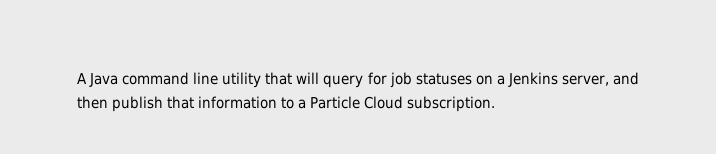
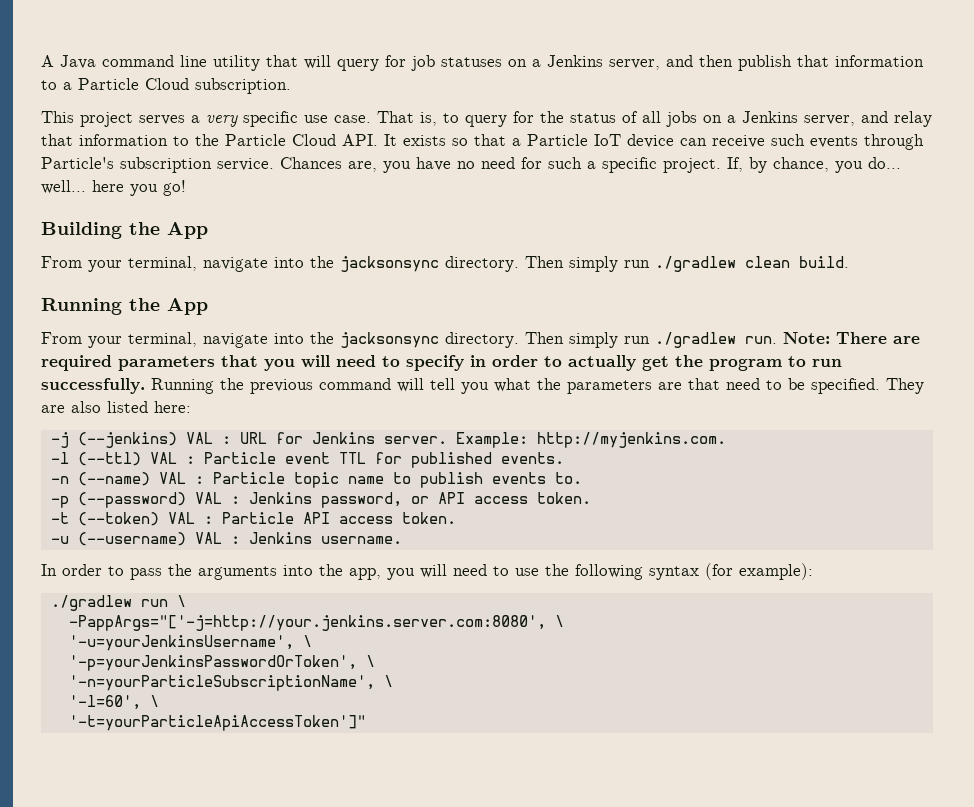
+ This project serves a very specific use case. That is, to query for the status of all jobs on a Jenkins server, and relay that information to the Particle Cloud API. It exists so that a Particle IoT device can receive such events through Particle's subscription service. Chances are, you have no need for such a specific project. If, by chance, you do... well... here you go!
+ Building the App
+ From your terminal, navigate into the jacksonsync directory. Then simply run ./gradlew clean build.
+ Running the App
+ From your terminal, navigate into the jacksonsync directory. Then simply run ./gradlew run. Note: There are required parameters that you will need to specify in order to actually get the program to run successfully. Running the previous command will tell you what the parameters are that need to be specified. They are also listed here:
+ -j (--jenkins) VAL : URL for Jenkins server. Example: http://myjenkins.com.
+ -l (--ttl) VAL : Particle event TTL for published events.
+ -n (--name) VAL : Particle topic name to publish events to.
+ -p (--password) VAL : Jenkins password, or API access token.
+ -t (--token) VAL : Particle API access token.
+ -u (--username) VAL : Jenkins username.
+ In order to pass the arguments into the app, you will need to use the following syntax (for example):
+ ./gradlew run \
+ -PappArgs="['-j=http://your.jenkins.server.com:8080', \
+ '-u=yourJenkinsUsername', \
+ '-p=yourJenkinsPasswordOrToken', \
+ '-n=yourParticleSubscriptionName', \
+ '-l=60', \
+ '-t=yourParticleApiAccessToken']"

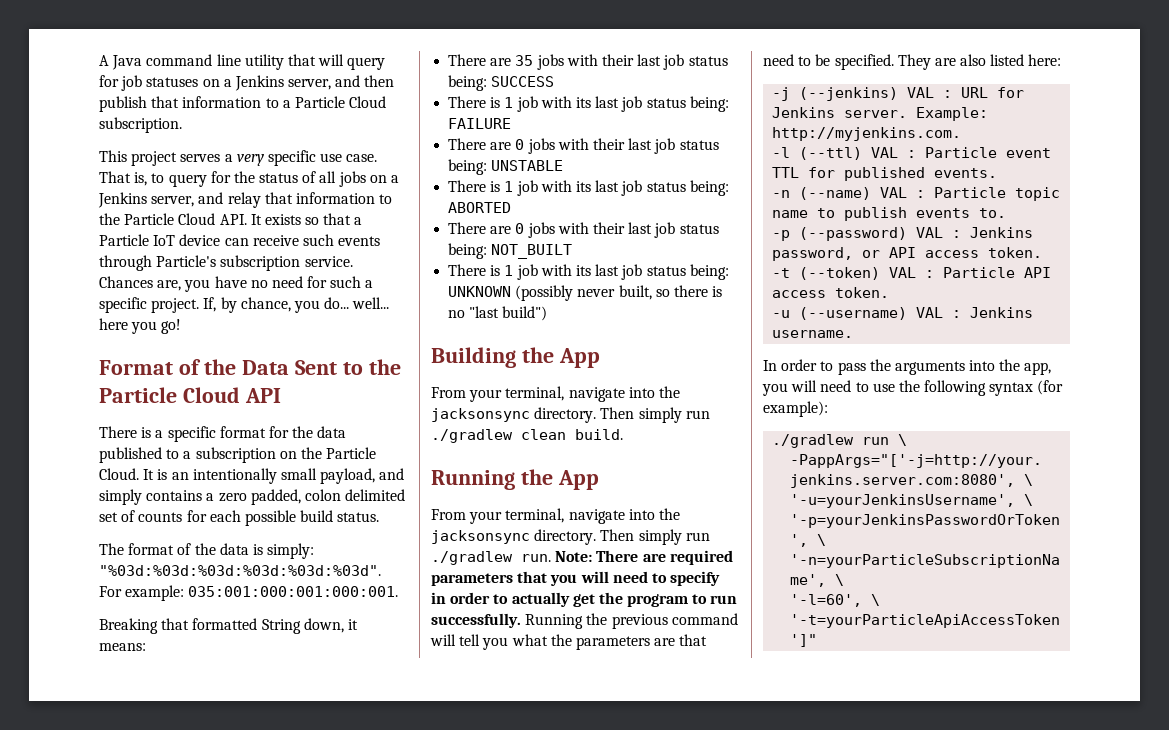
+ Format of the Data Sent to the Particle Cloud API
+ There is a specific format for the data published to a subscription on the Particle Cloud. It is an intentionally small payload, and simply contains a zero padded, colon delimited set of counts for each possible build status.
+ The format of the data is simply: "%03d:%03d:%03d:%03d:%03d:%03d". For example: 035:001:000:001:000:001.
+ Breaking that formatted String down, it means:
+ There are 35 jobs with their last job status being: SUCCESS
+ There is 1 job with its last job status being: FAILURE
+ There are 0 jobs with their last job status being: UNSTABLE
+ There is 1 job with its last job status being: ABORTED
+ There are 0 jobs with their last job status being: NOT_BUILT
+ There is 1 job with its last job status being: UNKNOWN (possibly never built, so there is no "last build")

